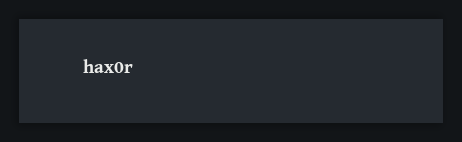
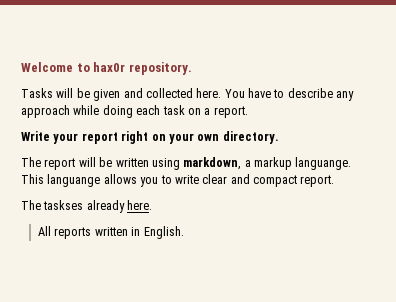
- hax0r
+ Welcome to hax0r repository.
+ Tasks will be given and collected here. You have to describe any approach while doing each task on a report.
+ Write your report right on your own directory.
+ The report will be written using markdown, a markup languange. This languange allows you to write clear and compact report.
+ The taskses already here.
+ All reports written in English.

